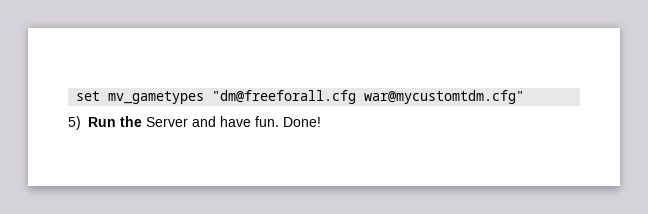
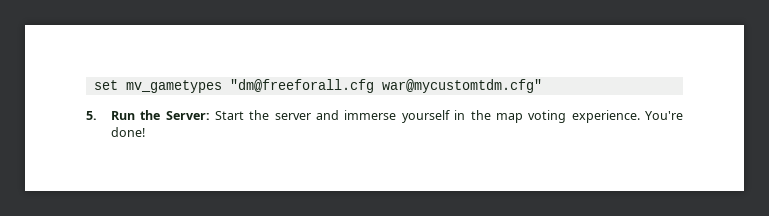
- 5) Run the Server and have fun. Done!
+ 5. Run the Server: Start the server and immerse yourself in the map voting experience. You're done!

